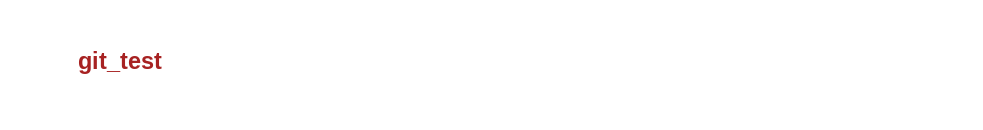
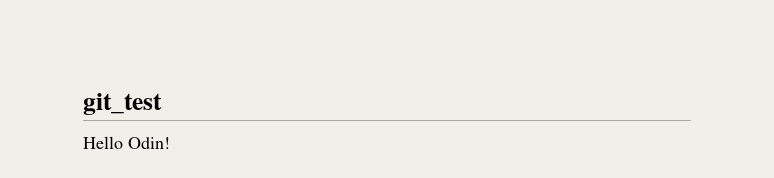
+ Hello Odin!

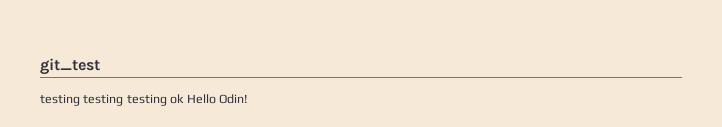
- Hello Odin!
+ testing testing testing ok Hello Odin!

